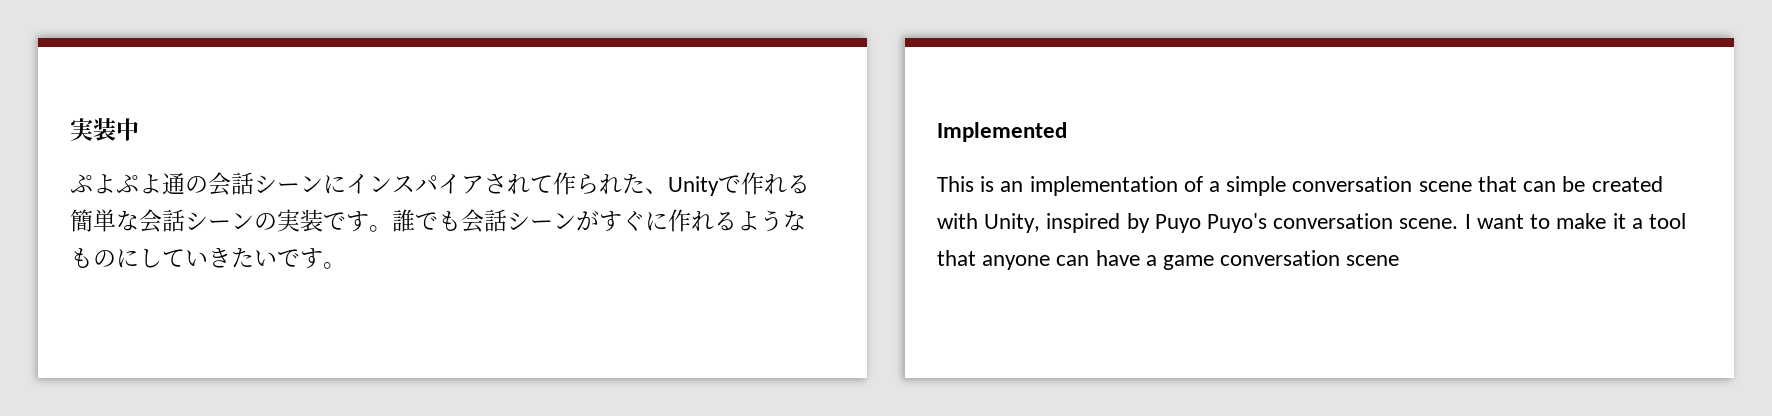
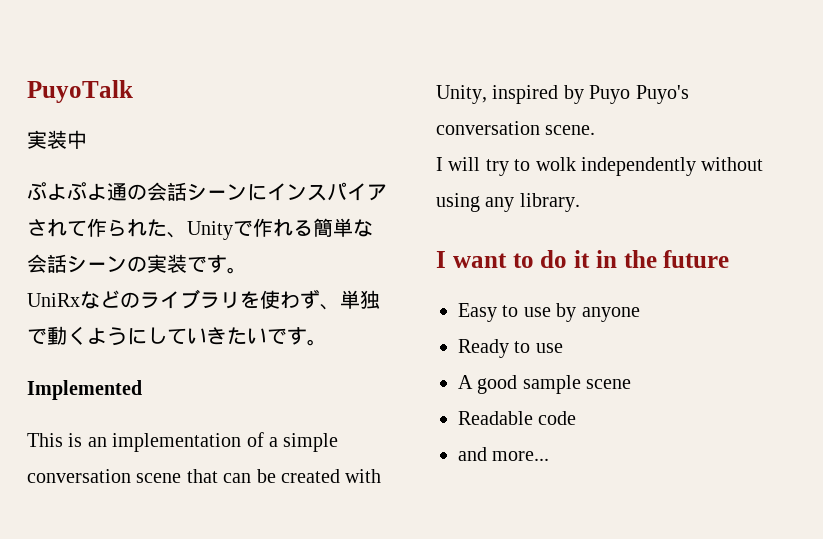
+ PuyoTalk
- ぷよぷよ通の会話シーンにインスパイアされて作られた、Unityで作れる簡単な会話シーンの実装です。誰でも会話シーンがすぐに作れるようなものにしていきたいです。
+ ぷよぷよ通の会話シーンにインスパイアされて作られた、Unityで作れる簡単な会話シーンの実装です。
+ UniRxなどのライブラリを使わず、単独で動くようにしていきたいです。
- This is an implementation of a simple conversation scene that can be created with Unity, inspired by Puyo Puyo's conversation scene. I want to make it a tool that anyone can have a game conversation scene
+ This is an implementation of a simple conversation scene that can be created with Unity, inspired by Puyo Puyo's conversation scene.
+ I will try to wolk independently without using any library.
+ I want to do it in the future
+ Easy to use by anyone
+ Ready to use
+ A good sample scene
+ Readable code
+ and more...

